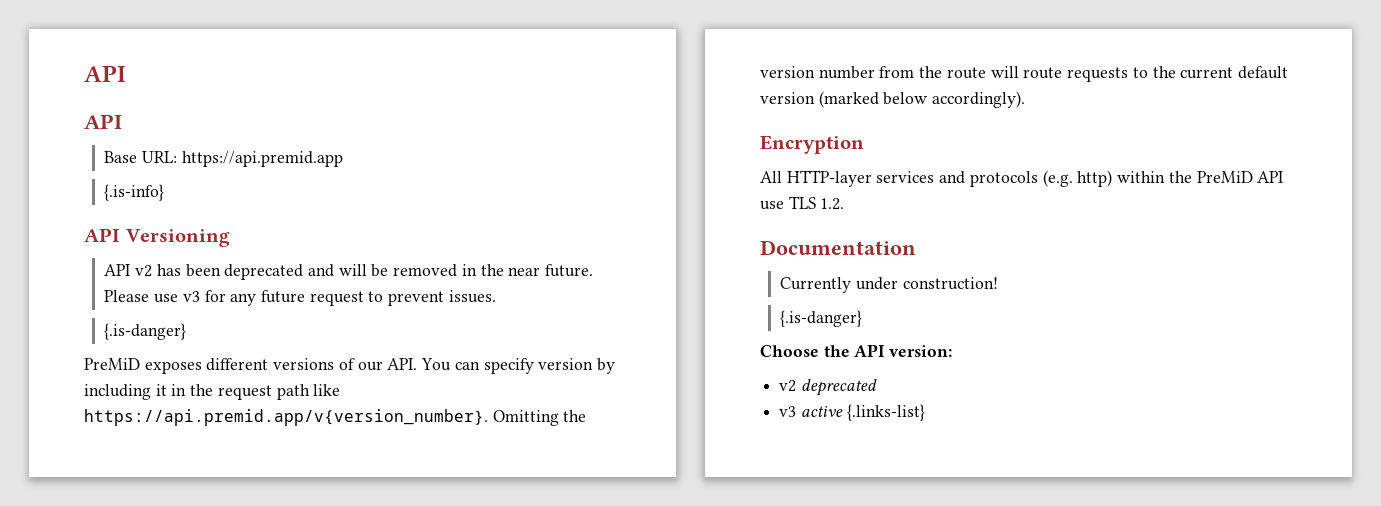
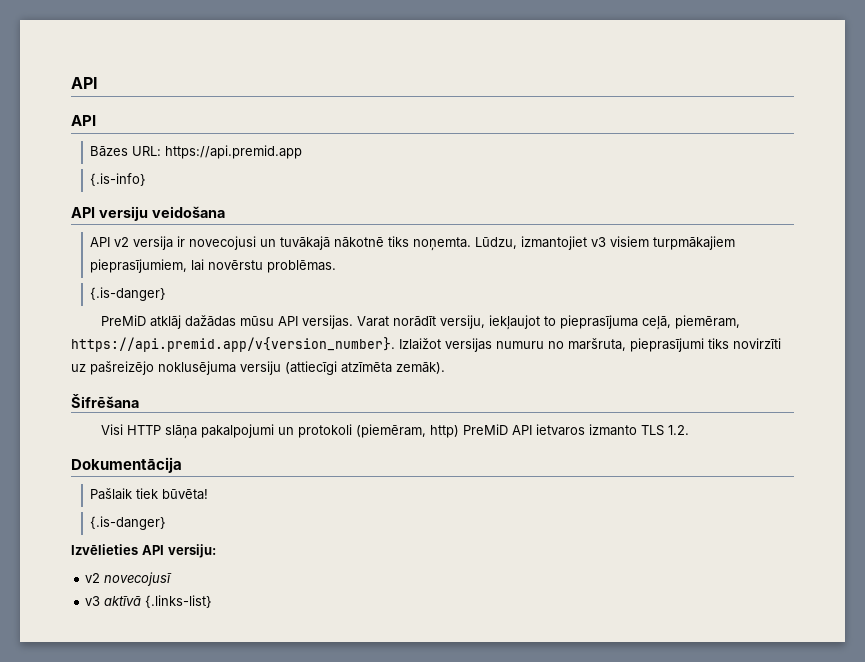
- Base URL: https://api.premid.app
+ Bāzes URL: https://api.premid.app
- API Versioning
+ API versiju veidošana
- API v2 has been deprecated and will be removed in the near future. Please use v3 for any future request to prevent issues.
+ API v2 versija ir novecojusi un tuvākajā nākotnē tiks noņemta. Lūdzu, izmantojiet v3 visiem turpmākajiem pieprasījumiem, lai novērstu problēmas.
  {.is-danger}
- PreMiD exposes different versions of our API. You can specify version by including it in the request path like https://api.premid.app/v{version_number}. Omitting the version number from the route will route requests to the current default version (marked below accordingly).
- Encryption
- All HTTP-layer services and protocols (e.g. http) within the PreMiD API use TLS 1.2.
- Documentation
- Currently under construction!
+ PreMiD atklāj dažādas mūsu API versijas. Varat norādīt versiju, iekļaujot to pieprasījuma ceļā, piemēram, https://api.premid.app/v{version_number}. Izlaižot versijas numuru no maršruta, pieprasījumi tiks novirzīti uz pašreizējo noklusējuma versiju (attiecīgi atzīmēta zemāk).
+ Šifrēšana
+ Visi HTTP slāņa pakalpojumi un protokoli (piemēram, http) PreMiD API ietvaros izmanto TLS 1.2.
+ Dokumentācija
+ Pašlaik tiek būvēta!
  {.is-danger}
- Choose the API version:
- v2 deprecated
- v3 active {.links-list}
+ Izvēlieties API versiju:
+ v2 novecojusī
+ v3 aktīvā {.links-list}

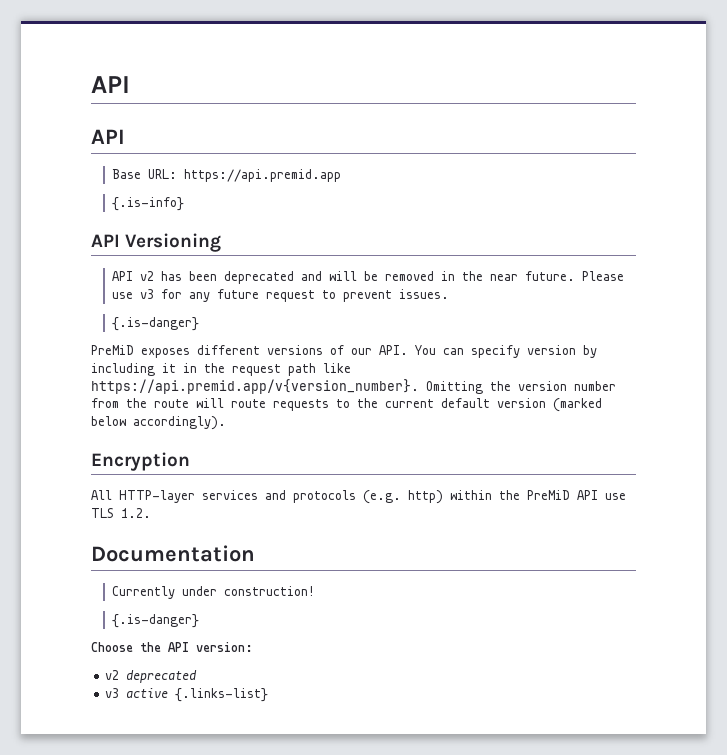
- Bāzes URL: https://api.premid.app
+ Base URL: https://api.premid.app
- API versiju veidošana
+ API Versioning
- API v2 versija ir novecojusi un tuvākajā nākotnē tiks noņemta. Lūdzu, izmantojiet v3 visiem turpmākajiem pieprasījumiem, lai novērstu problēmas.
+ API v2 has been deprecated and will be removed in the near future. Please use v3 for any future request to prevent issues.
  {.is-danger}
- PreMiD atklāj dažādas mūsu API versijas. Varat norādīt versiju, iekļaujot to pieprasījuma ceļā, piemēram, https://api.premid.app/v{version_number}. Izlaižot versijas numuru no maršruta, pieprasījumi tiks novirzīti uz pašreizējo noklusējuma versiju (attiecīgi atzīmēta zemāk).
- Šifrēšana
- Visi HTTP slāņa pakalpojumi un protokoli (piemēram, http) PreMiD API ietvaros izmanto TLS 1.2.
- Dokumentācija
- Pašlaik tiek būvēta!
+ PreMiD exposes different versions of our API. You can specify version by including it in the request path like https://api.premid.app/v{version_number}. Omitting the version number from the route will route requests to the current default version (marked below accordingly).
+ Encryption
+ All HTTP-layer services and protocols (e.g. http) within the PreMiD API use TLS 1.2.
+ Documentation
+ Currently under construction!
  {.is-danger}
- Izvēlieties API versiju:
- v2 novecojusī
- v3 aktīvā {.links-list}
+ Choose the API version:
+ v2 deprecated
+ v3 active {.links-list}

